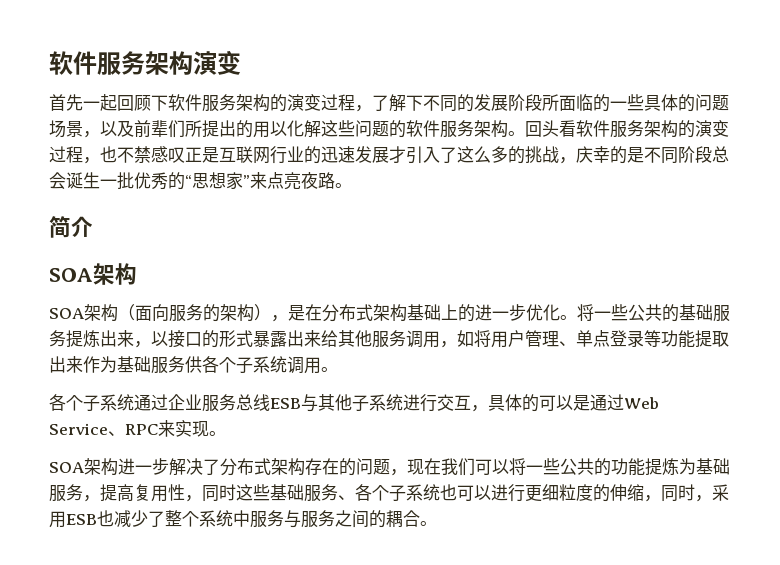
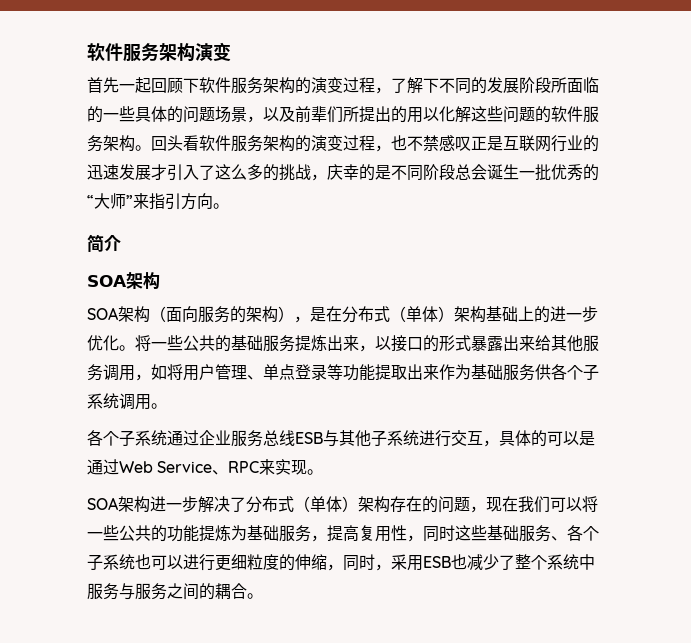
- 回头看软件服务架构的演变过程，也不禁感叹正是互联网行业的迅速发展才引入了这么多的挑战，庆幸的是不同阶段总会诞生一批优秀的“思想家”来点亮夜路。
+ 回头看软件服务架构的演变过程，也不禁感叹正是互联网行业的迅速发展才引入了这么多的挑战，庆幸的是不同阶段总会诞生一批优秀的“大师”来指引方向。
- SOA架构（面向服务的架构），是在分布式架构基础上的进一步优化。
+ SOA架构（面向服务的架构），是在分布式（单体）架构基础上的进一步优化。
- SOA架构进一步解决了分布式架构存在的问题，现在我们可以将一些公共的功能提炼为基础服务，提高复用性，同时这些基础服务、各个子系统也可以进行更细粒度的伸缩，同时，采用ESB也减少了整个系统中服务与服务之间的耦合。
+ SOA架构进一步解决了分布式（单体）架构存在的问题，现在我们可以将一些公共的功能提炼为基础服务，提高复用性，同时这些基础服务、各个子系统也可以进行更细粒度的伸缩，同时，采用ESB也减少了整个系统中服务与服务之间的耦合。

